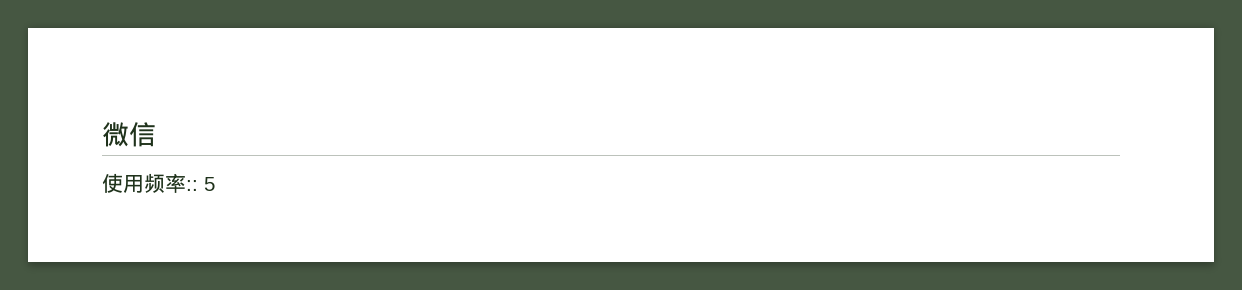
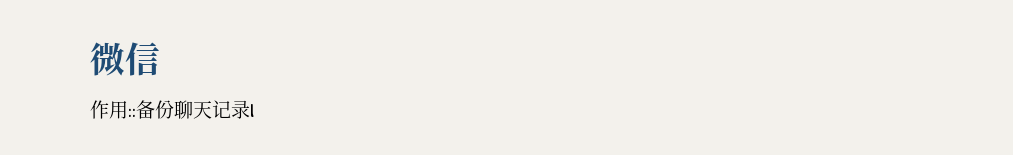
- 使用频率:: 5
+ 作用::备份聊天记录l

